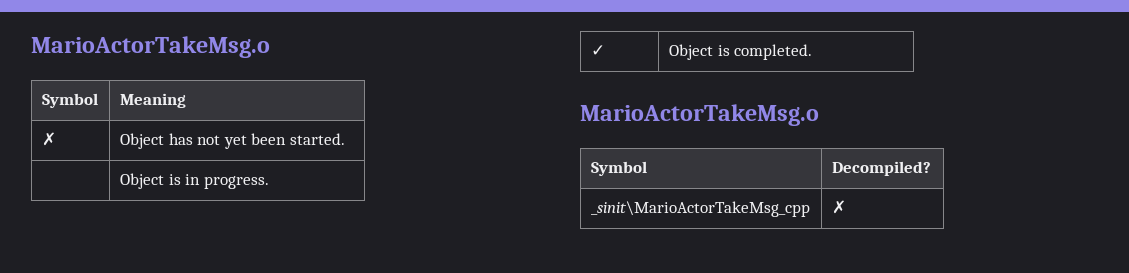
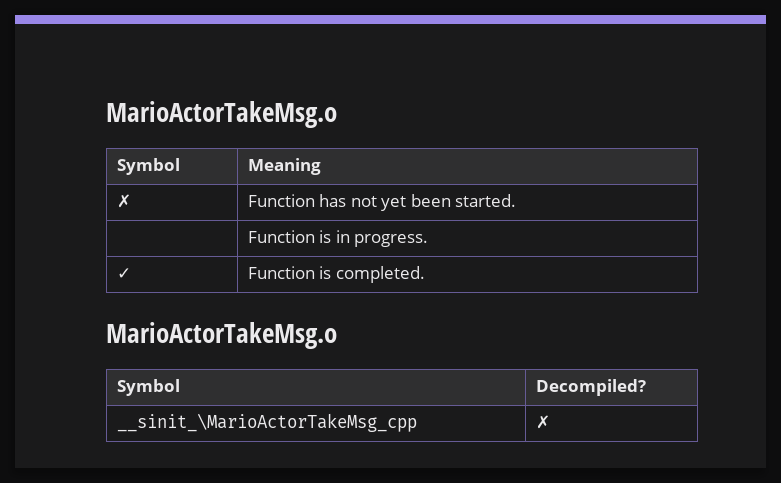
- ✗ | Object has not yet been started.
+ ✗ | Function has not yet been started.
- | Object is in progress.
+ | Function is in progress.
- ✓ | Object is completed.
+ ✓ | Function is completed.
- _sinit\MarioActorTakeMsg_cpp | ✗
+ __sinit_\MarioActorTakeMsg_cpp | ✗

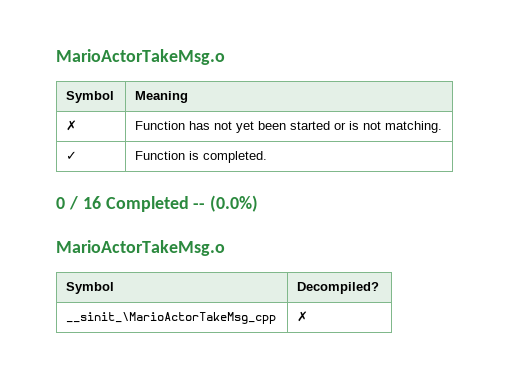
- ✗ | Function has not yet been started.
- | Function is in progress.
+ ✗ | Function has not yet been started or is not matching.
+ 0 / 16 Completed -- (0.0%)

